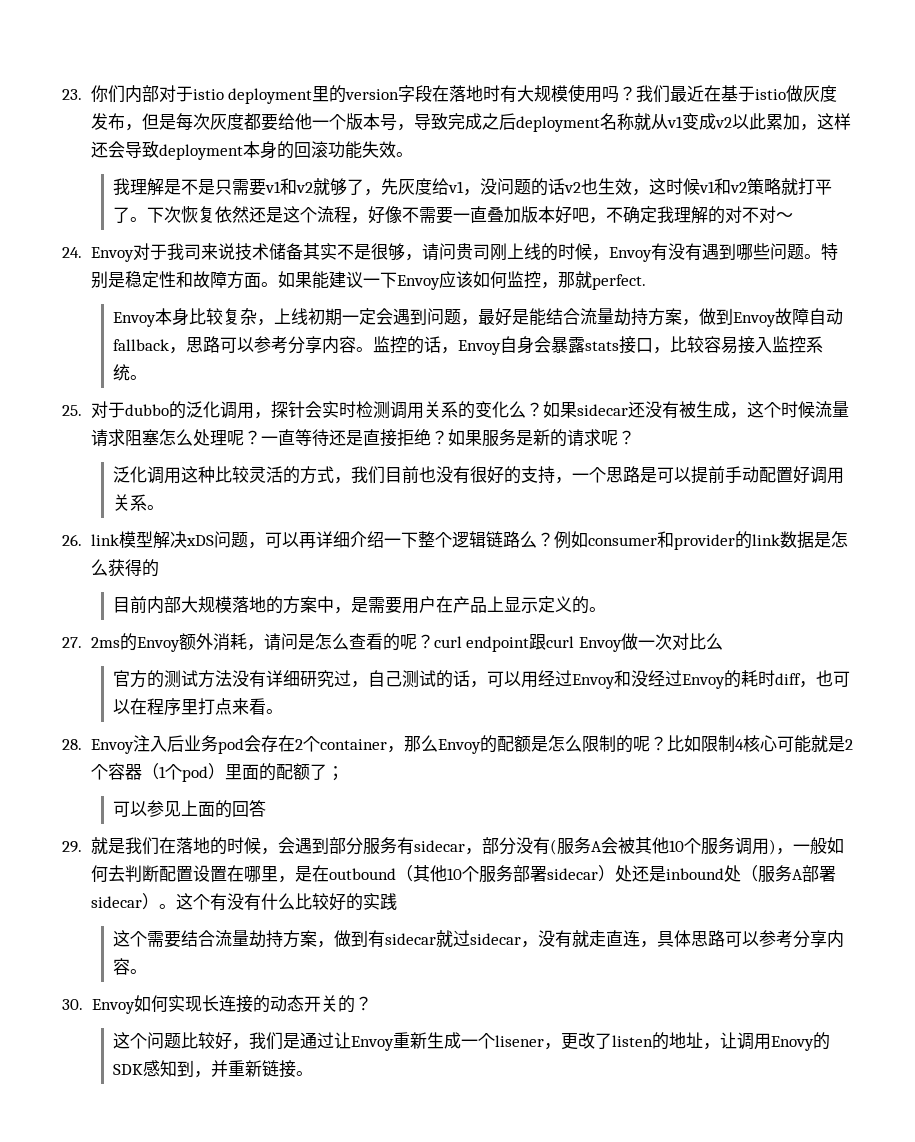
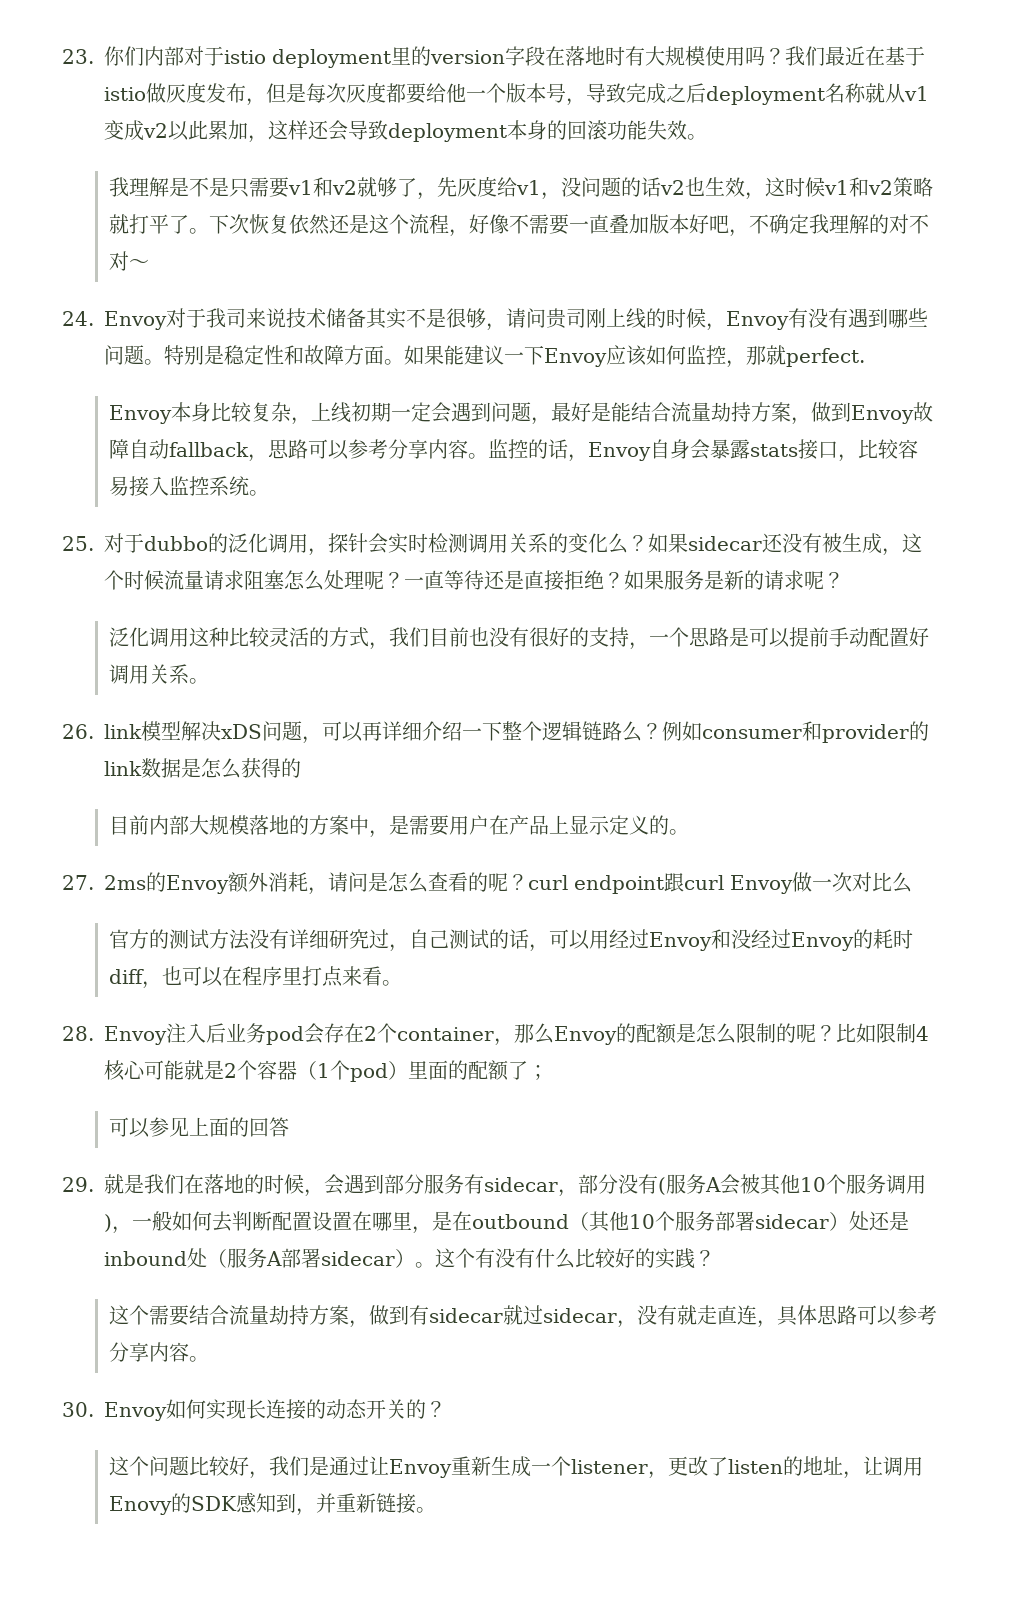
- 这个有没有什么比较好的实践
+ 这个有没有什么比较好的实践？
- 这个问题比较好，我们是通过让Envoy重新生成一个lisener，更改了listen的地址，让调用Enovy的SDK感知到，并重新链接。
+ 这个问题比较好，我们是通过让Envoy重新生成一个listener，更改了listen的地址，让调用Enovy的SDK感知到，并重新链接。

